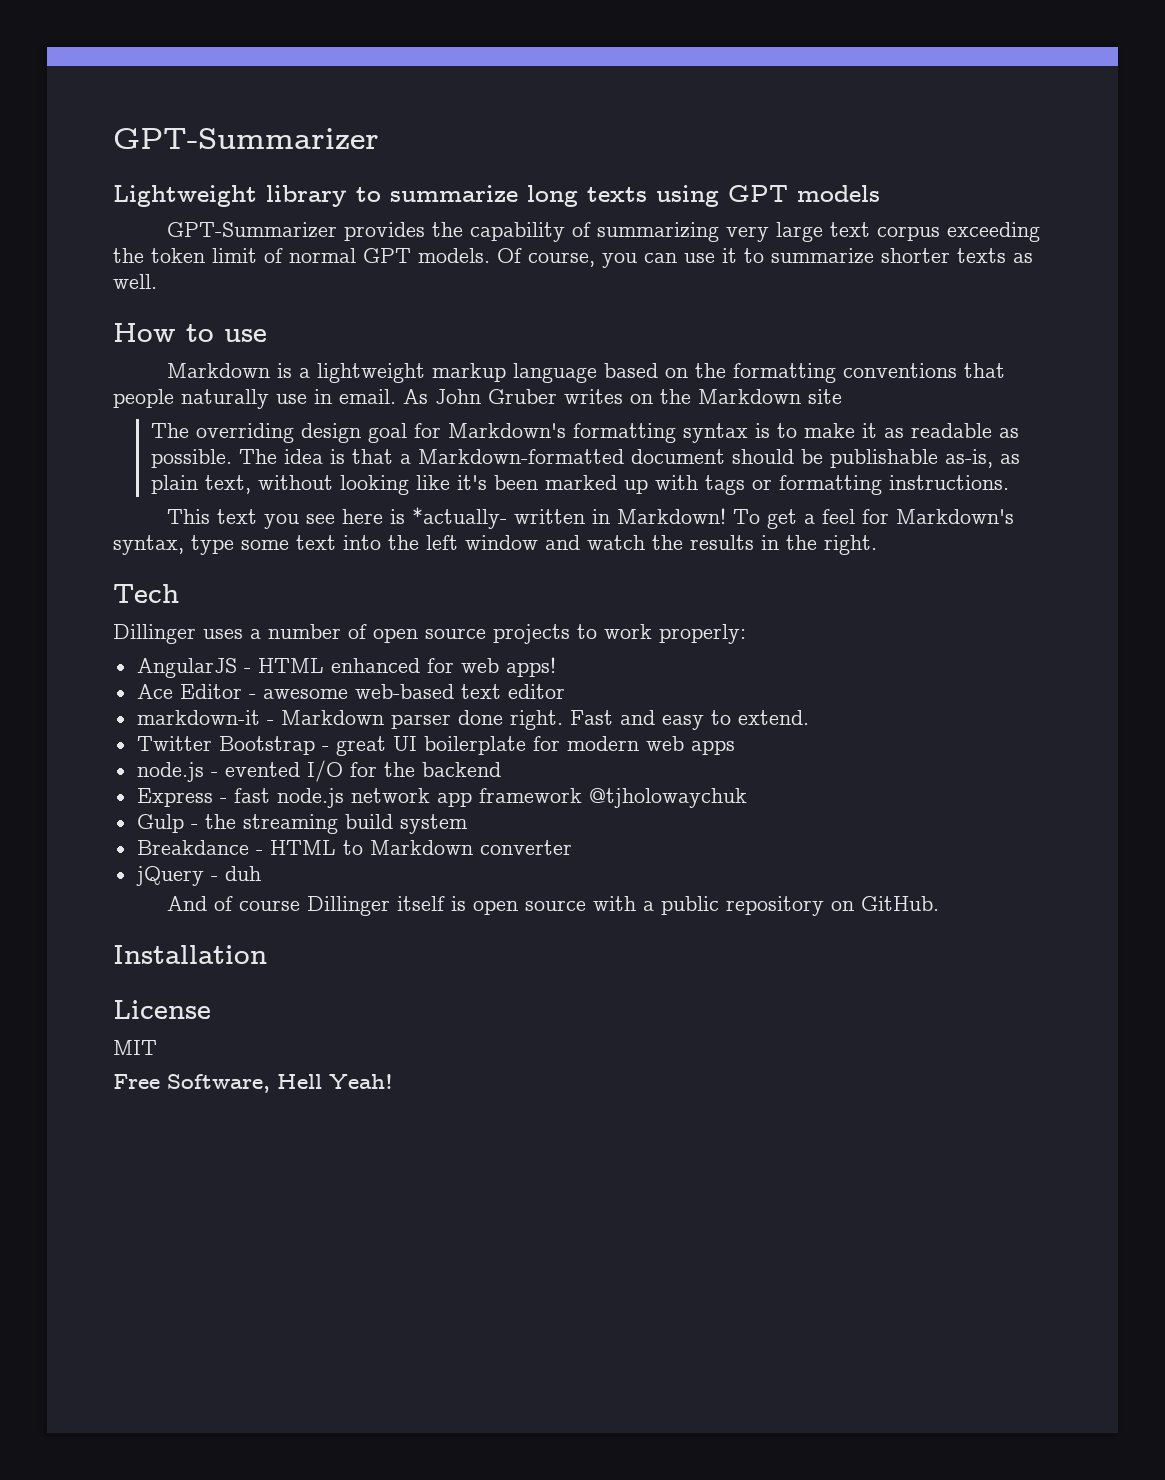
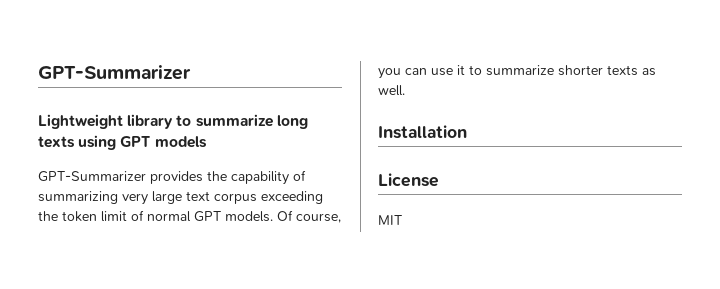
- How to use
- Markdown is a lightweight markup language based on the formatting conventions that people naturally use in email. As John Gruber writes on the Markdown site
- The overriding design goal for Markdown's formatting syntax is to make it as readable as possible. The idea is that a Markdown-formatted document should be publishable as-is, as plain text, without looking like it's been marked up with tags or formatting instructions.
- This text you see here is *actually- written in Markdown! To get a feel for Markdown's syntax, type some text into the left window and watch the results in the right.
- Tech
- Dillinger uses a number of open source projects to work properly:
- AngularJS - HTML enhanced for web apps!
- Ace Editor - awesome web-based text editor
- markdown-it - Markdown parser done right. Fast and easy to extend.
- Twitter Bootstrap - great UI boilerplate for modern web apps
- node.js - evented I/O for the backend
- Express - fast node.js network app framework @tjholowaychuk
- Gulp - the streaming build system
- Breakdance - HTML to Markdown converter
- jQuery - duh
- And of course Dillinger itself is open source with a public repository on GitHub.
- Free Software, Hell Yeah!

